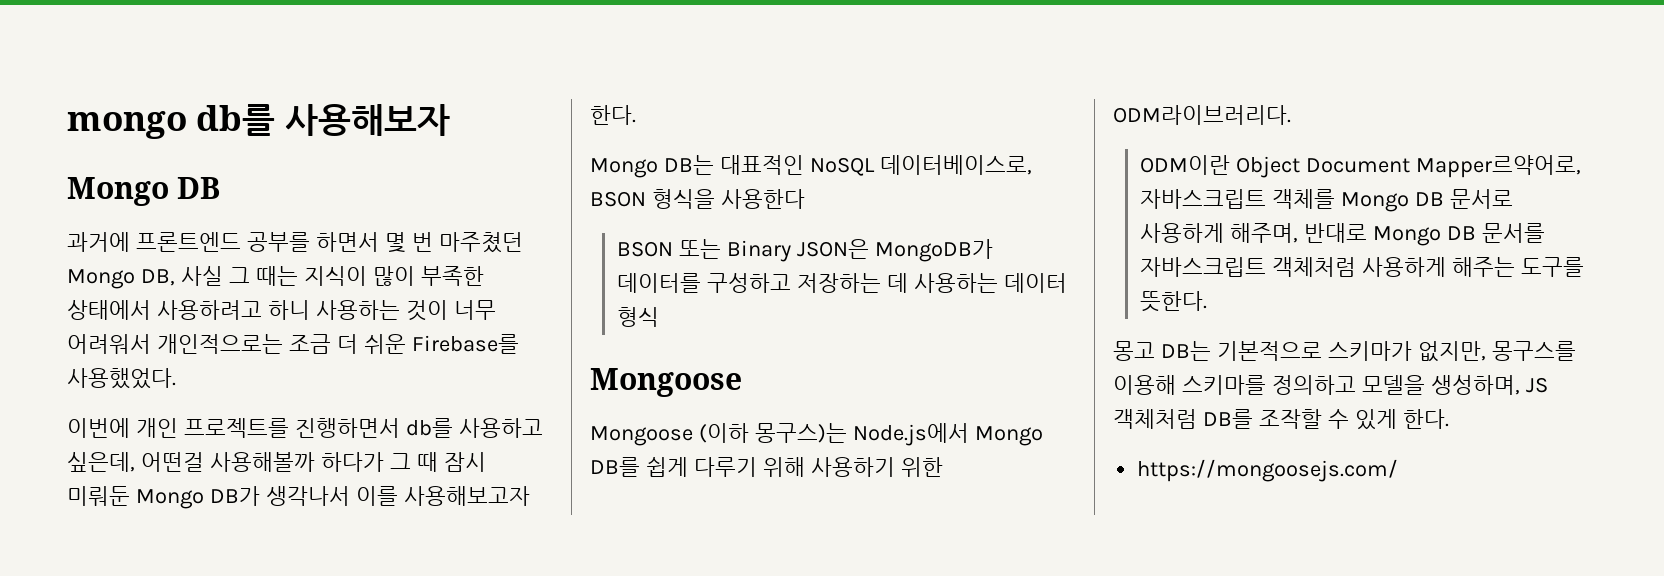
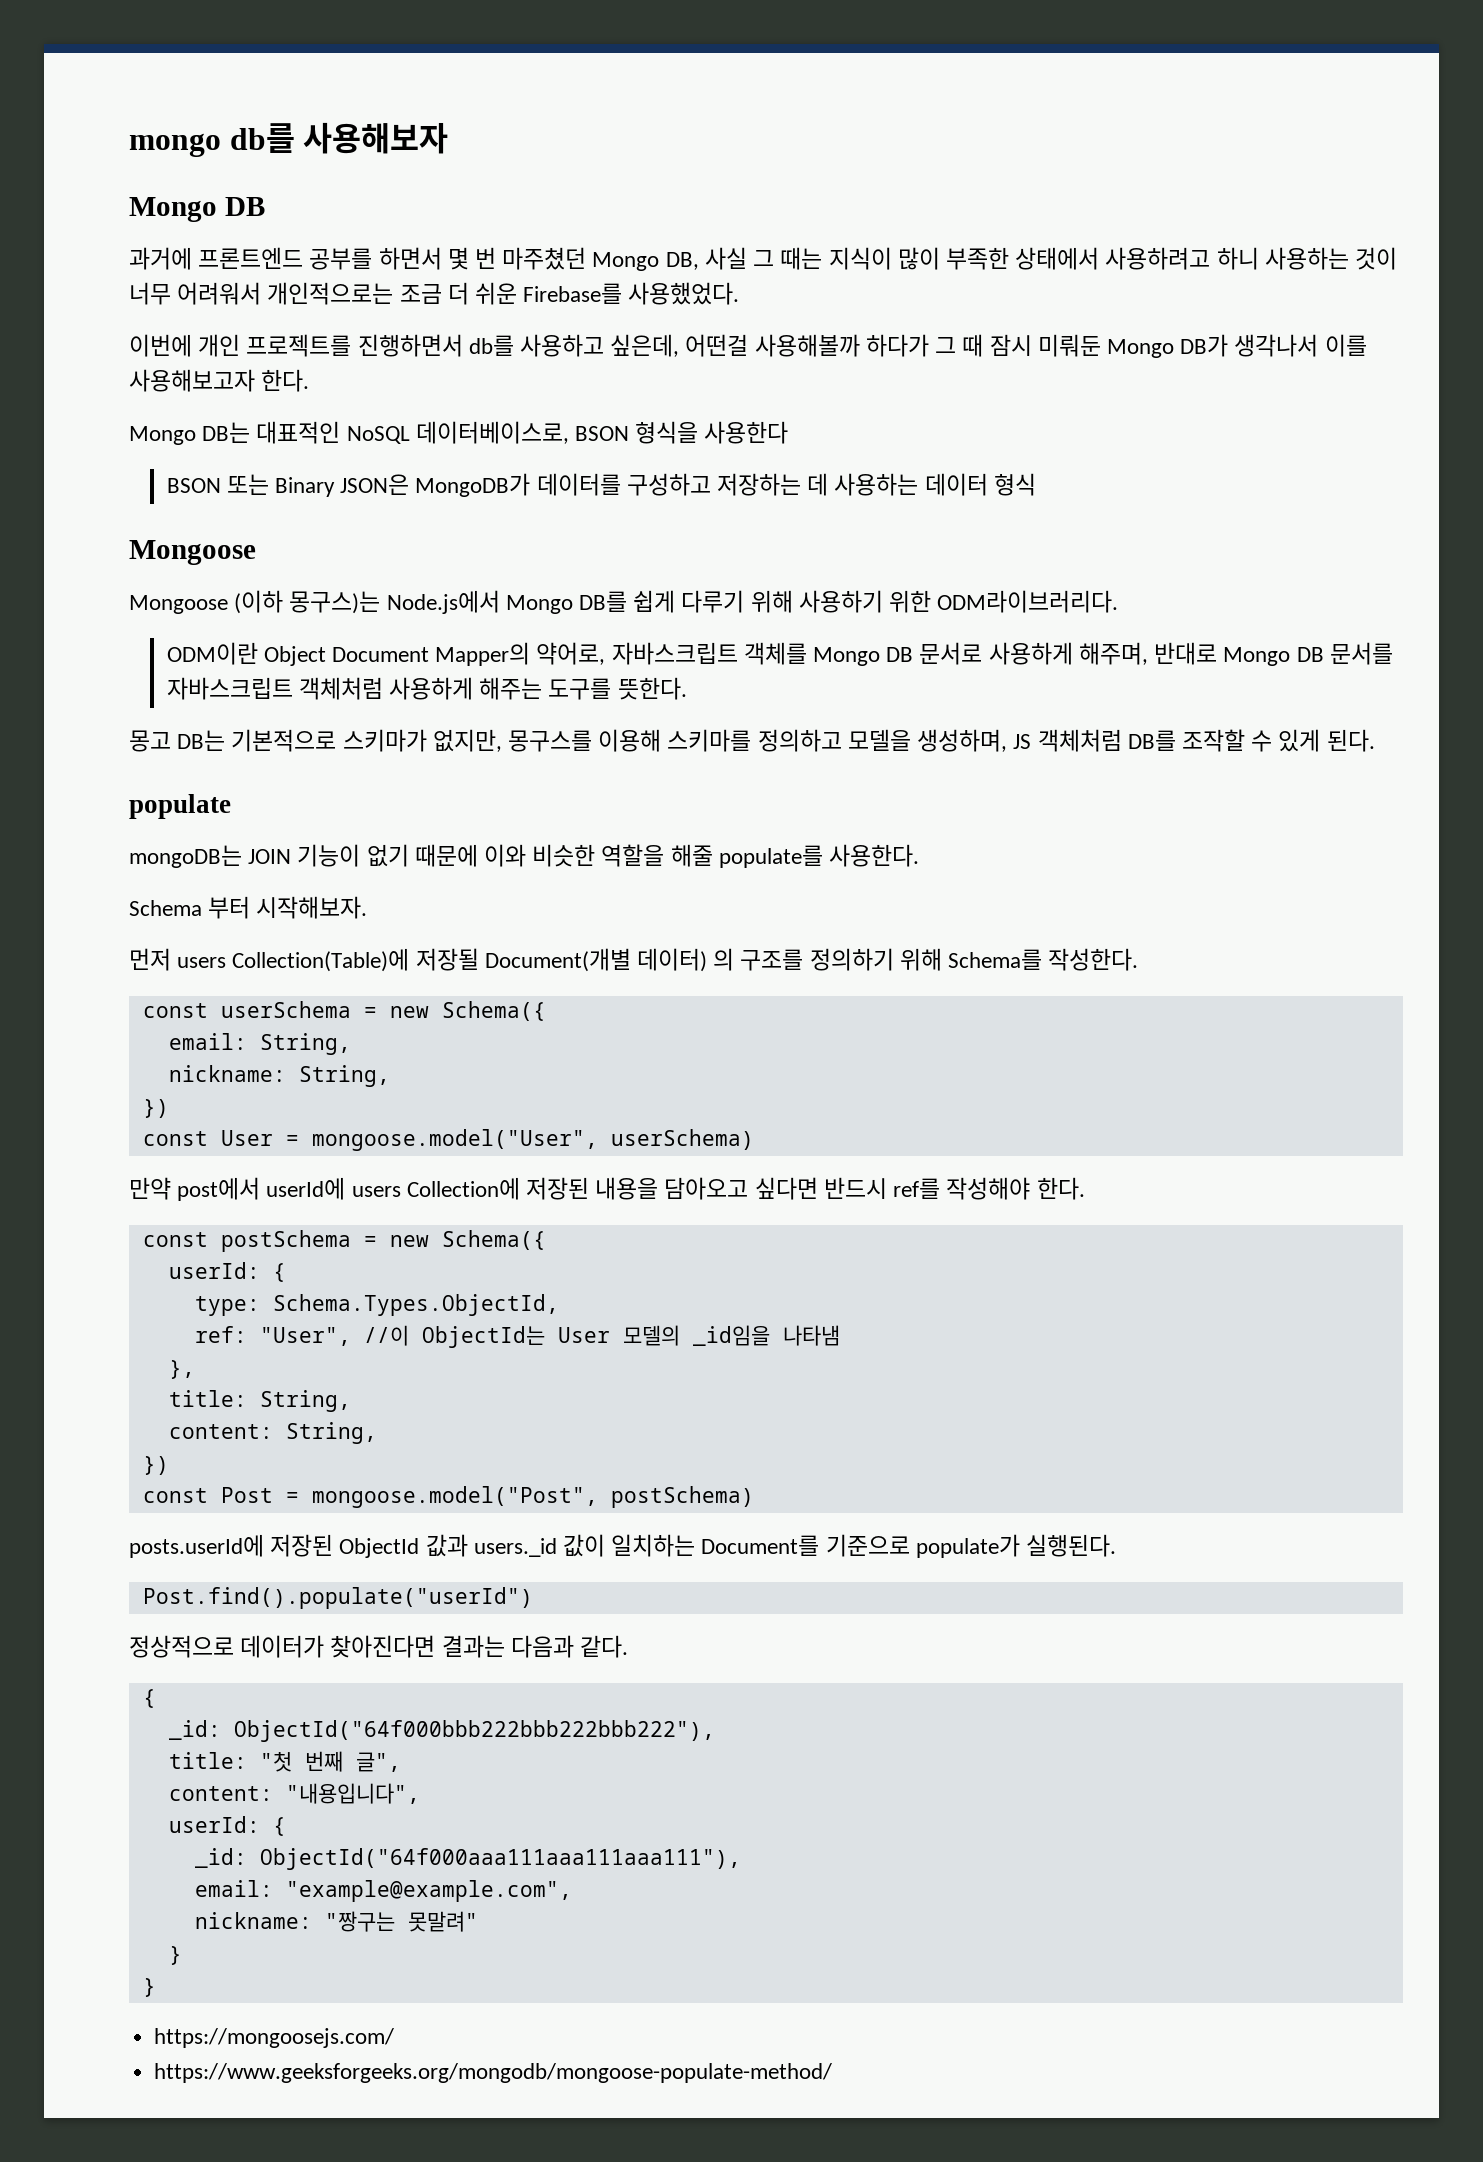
- ODM이란 Object Document Mapper르약어로, 자바스크립트 객체를 Mongo DB 문서로 사용하게 해주며, 반대로 Mongo DB 문서를 자바스크립트 객체처럼 사용하게 해주는 도구를 뜻한다.
+ ODM이란 Object Document Mapper의 약어로, 자바스크립트 객체를 Mongo DB 문서로 사용하게 해주며, 반대로 Mongo DB 문서를 자바스크립트 객체처럼 사용하게 해주는 도구를 뜻한다.
- 몽고 DB는 기본적으로 스키마가 없지만, 몽구스를 이용해 스키마를 정의하고 모델을 생성하며, JS 객체처럼 DB를 조작할 수 있게 한다.
+ 몽고 DB는 기본적으로 스키마가 없지만, 몽구스를 이용해 스키마를 정의하고 모델을 생성하며, JS 객체처럼 DB를 조작할 수 있게 된다.
+ populate
+ mongoDB는 JOIN 기능이 없기 때문에 이와 비슷한 역할을 해줄 populate를 사용한다.
+ Schema 부터 시작해보자.
+ 먼저 users Collection(Table)에 저장될 Document(개별 데이터) 의 구조를 정의하기 위해 Schema를 작성한다.
+ const userSchema = new Schema({
+ email: String,
+ nickname: String,
+ })
+ const User = mongoose.model("User", userSchema)
+ 만약 post에서 userId에 users Collection에 저장된 내용을 담아오고 싶다면 반드시 ref를 작성해야 한다.
+ const postSchema = new Schema({
+ userId: {
+ type: Schema.Types.ObjectId,
+ ref: "User", //이 ObjectId는 User 모델의 _id임을 나타냄
+ },
+ title: String,
+ content: String,
+ })
+ const Post = mongoose.model("Post", postSchema)
+ posts.userId에 저장된 ObjectId 값과 users._id 값이 일치하는 Document를 기준으로 populate가 실행된다.
+ Post.find().populate("userId")
+ 정상적으로 데이터가 찾아진다면 결과는 다음과 같다.
+ {
+ _id: ObjectId("64f000bbb222bbb222bbb222"),
+ title: "첫 번째 글",
+ content: "내용입니다",
+ userId: {
+ _id: ObjectId("64f000aaa111aaa111aaa111"),
+ email: "example@example.com",
+ nickname: "짱구는 못말려"
+ }
+ }
+ https://www.geeksforgeeks.org/mongodb/mongoose-populate-method/

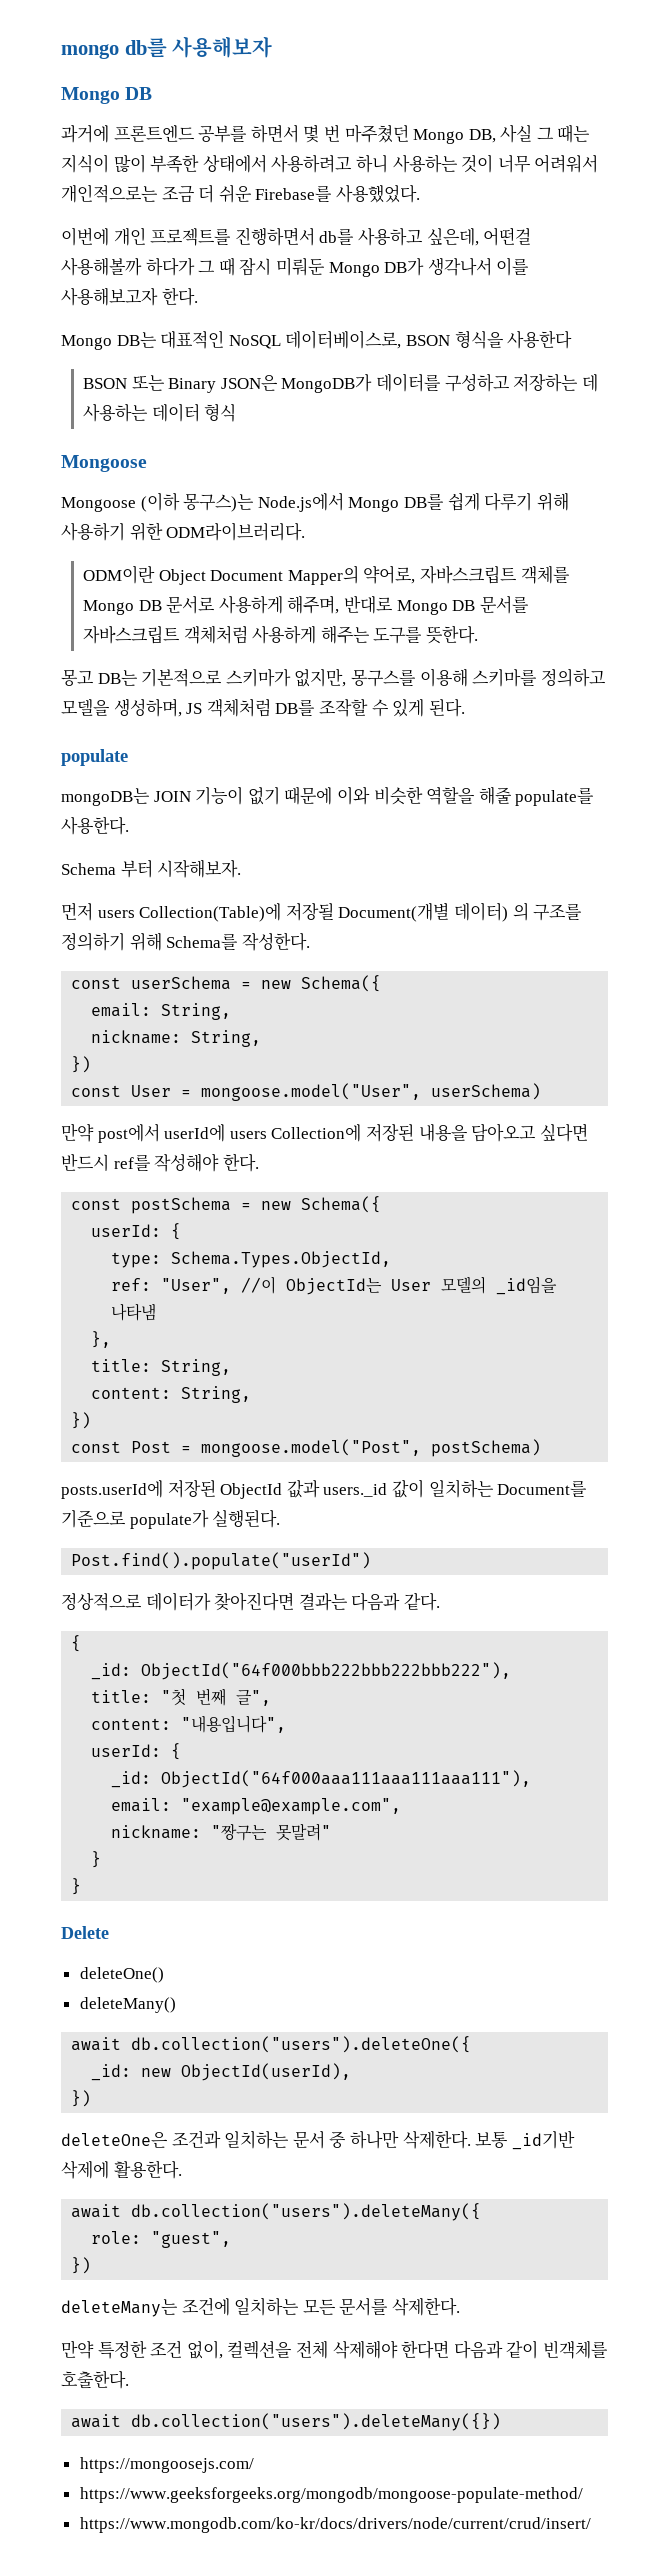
+ Delete
+ deleteOne()
+ deleteMany()
+ await db.collection("users").deleteOne({
+ _id: new ObjectId(userId),
+ })
+ deleteOne은 조건과 일치하는 문서 중 하나만 삭제한다. 보통 _id기반 삭제에 활용한다.
+ await db.collection("users").deleteMany({
+ role: "guest",
+ })
+ deleteMany는 조건에 일치하는 모든 문서를 삭제한다.
+ 만약 특정한 조건 없이, 컬렉션을 전체 삭제해야 한다면 다음과 같이 빈객체를 호출한다.
+ await db.collection("users").deleteMany({})
+ https://www.mongodb.com/ko-kr/docs/drivers/node/current/crud/insert/

